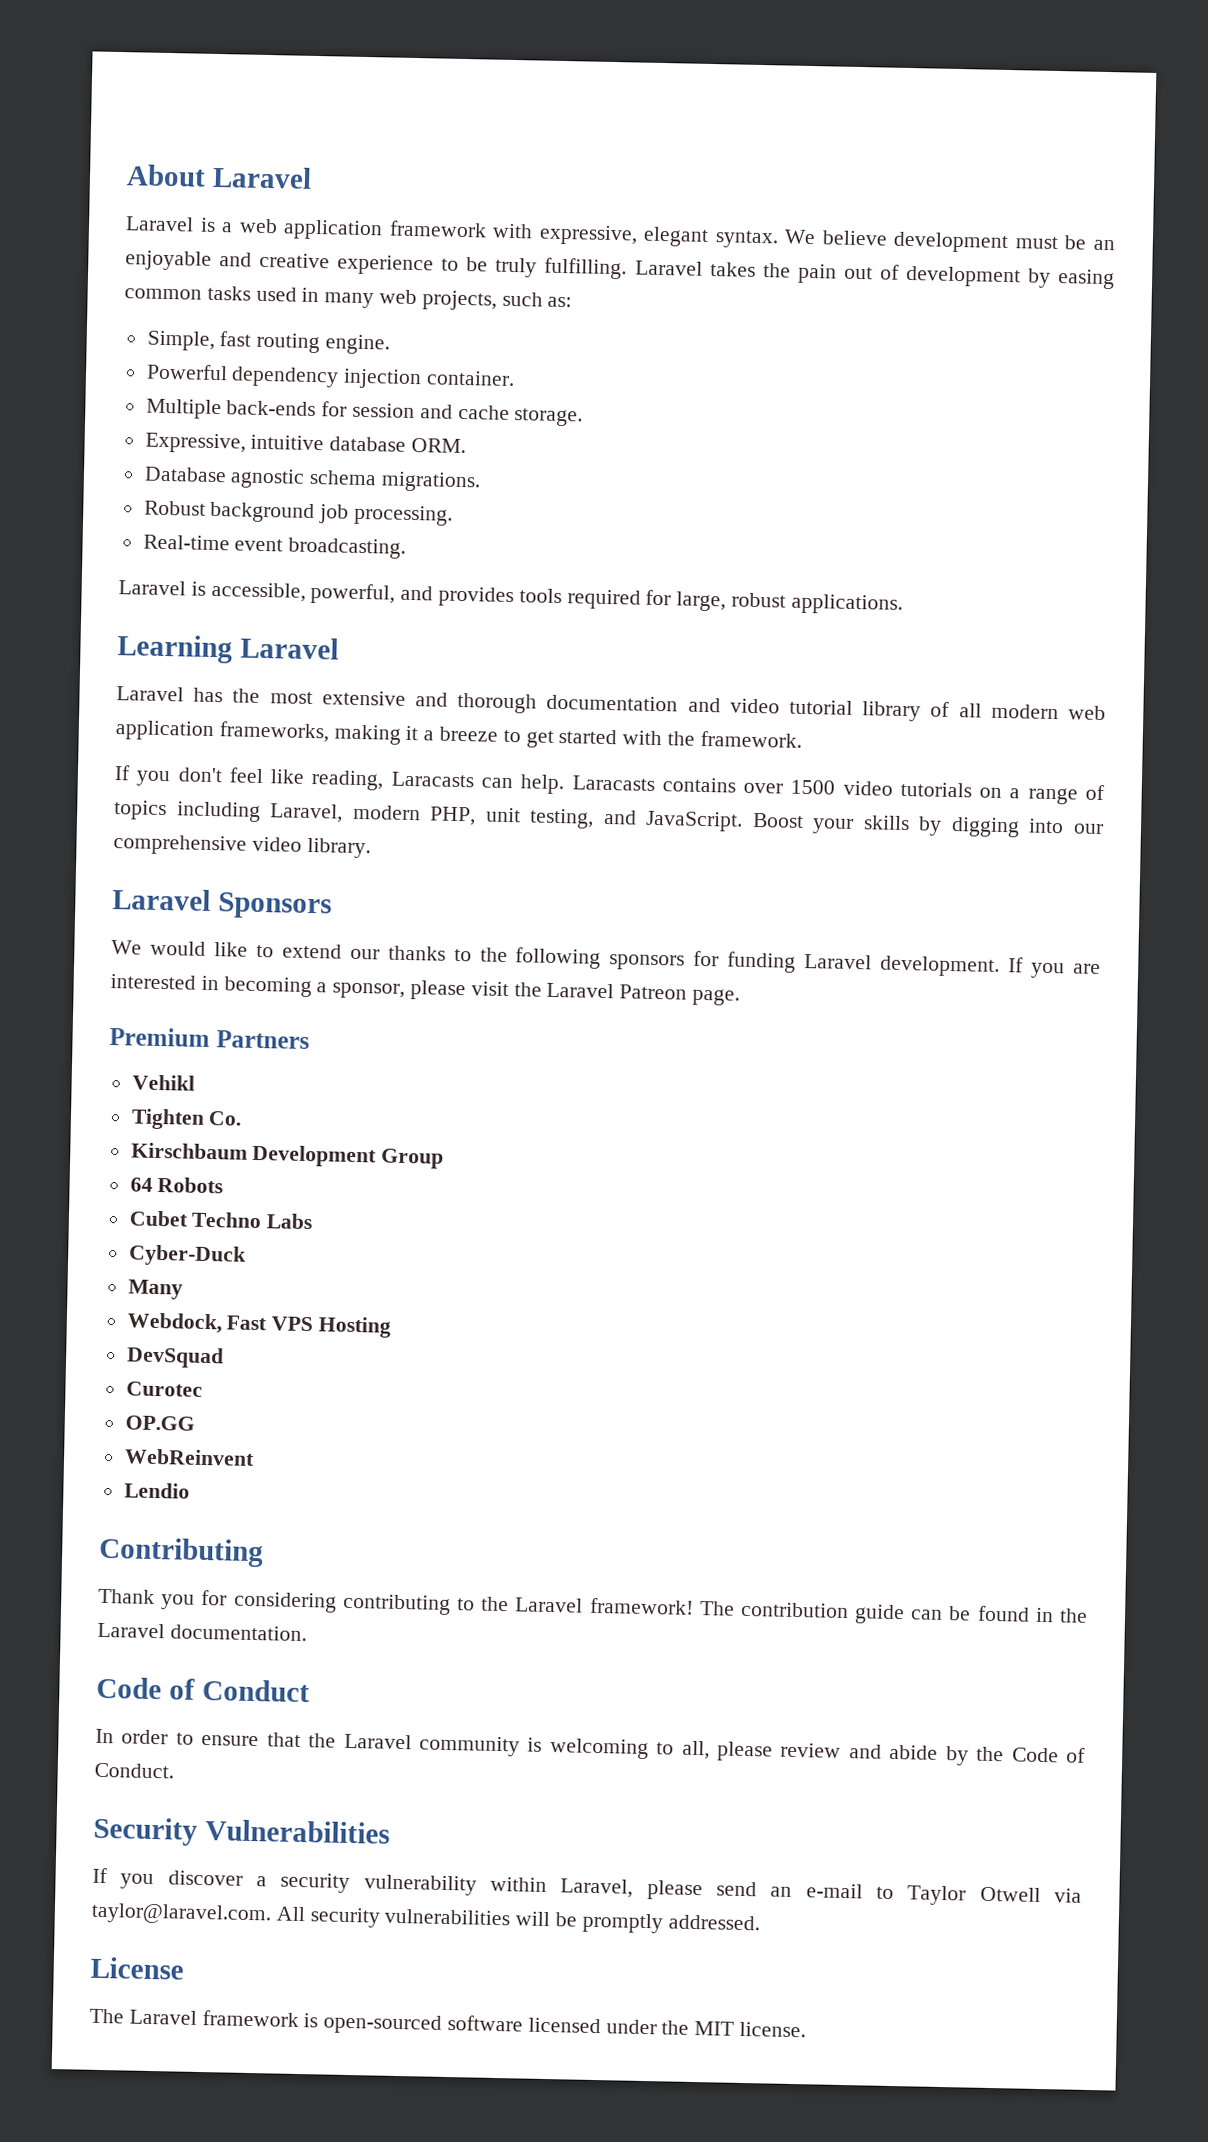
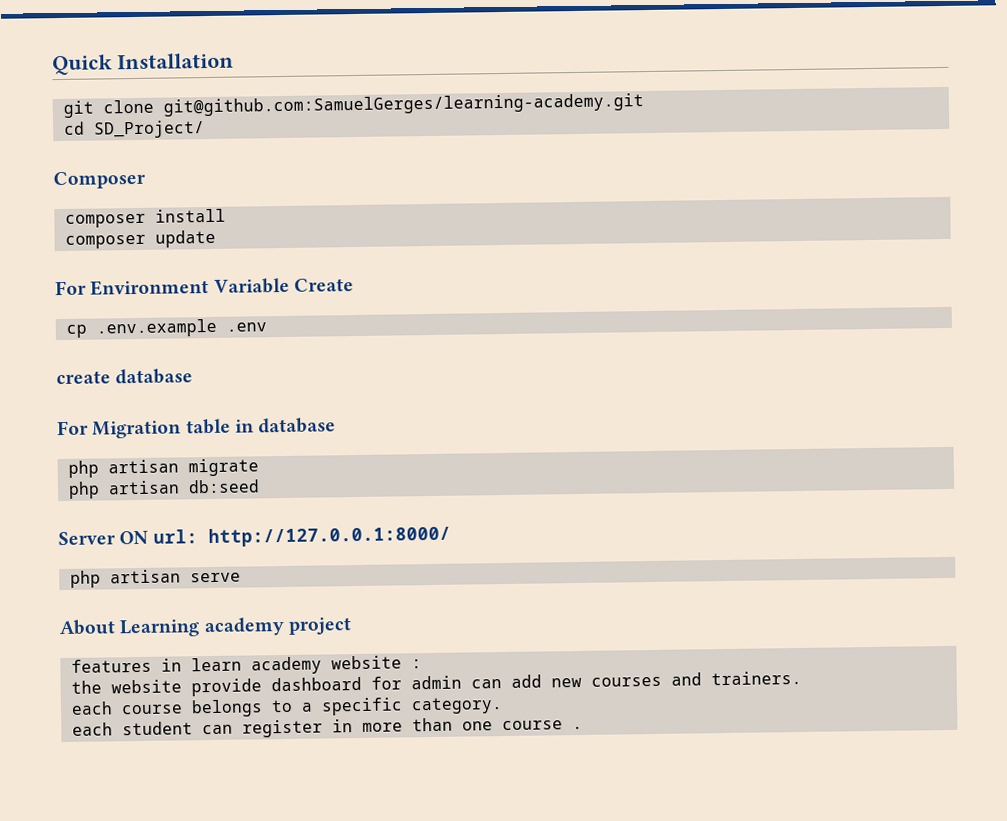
- About Laravel
- Laravel is a web application framework with expressive, elegant syntax. We believe development must be an enjoyable and creative experience to be truly fulfilling. Laravel takes the pain out of development by easing common tasks used in many web projects, such as:
- Simple, fast routing engine.
- Powerful dependency injection container.
- Multiple back-ends for session and cache storage.
- Expressive, intuitive database ORM.
- Database agnostic schema migrations.
- Robust background job processing.
- Real-time event broadcasting.
- Laravel is accessible, powerful, and provides tools required for large, robust applications.
- Learning Laravel
- Laravel has the most extensive and thorough documentation and video tutorial library of all modern web application frameworks, making it a breeze to get started with the framework.
- If you don't feel like reading, Laracasts can help. Laracasts contains over 1500 video tutorials on a range of topics including Laravel, modern PHP, unit testing, and JavaScript. Boost your skills by digging into our comprehensive video library.
- Laravel Sponsors
- We would like to extend our thanks to the following sponsors for funding Laravel development. If you are interested in becoming a sponsor, please visit the Laravel Patreon page.
- Premium Partners
- Vehikl
- Tighten Co.
- Kirschbaum Development Group
- 64 Robots
- Cubet Techno Labs
- Cyber-Duck
- Many
- Webdock, Fast VPS Hosting
- DevSquad
- Curotec
- OP.GG
- WebReinvent
- Lendio
- Contributing
- Thank you for considering contributing to the Laravel framework! The contribution guide can be found in the Laravel documentation.
- Code of Conduct
- In order to ensure that the Laravel community is welcoming to all, please review and abide by the Code of Conduct.
- Security Vulnerabilities
- If you discover a security vulnerability within Laravel, please send an e-mail to Taylor Otwell via taylor@laravel.com. All security vulnerabilities will be promptly addressed.
- License
- The Laravel framework is open-sourced software licensed under the MIT license.
+ Quick Installation
+ git clone git@github.com:SamuelGerges/learning-academy.git
+ cd SD_Project/
+ Composer
+ composer install
+ composer update
+ For Environment Variable Create
+ cp .env.example .env
+ create database
+ For Migration table in database
+ php artisan migrate
+ php artisan db:seed
+ Server ON url: http://127.0.0.1:8000/
+ php artisan serve
+ About Learning academy project
+ features in learn academy website :
+ the website provide dashboard for admin can add new courses and trainers.
+ each course belongs to a specific category.
+ each student can register in more than one course .

